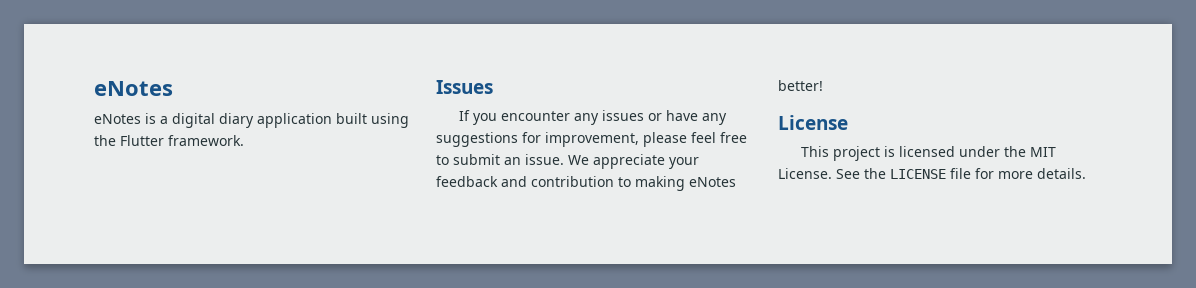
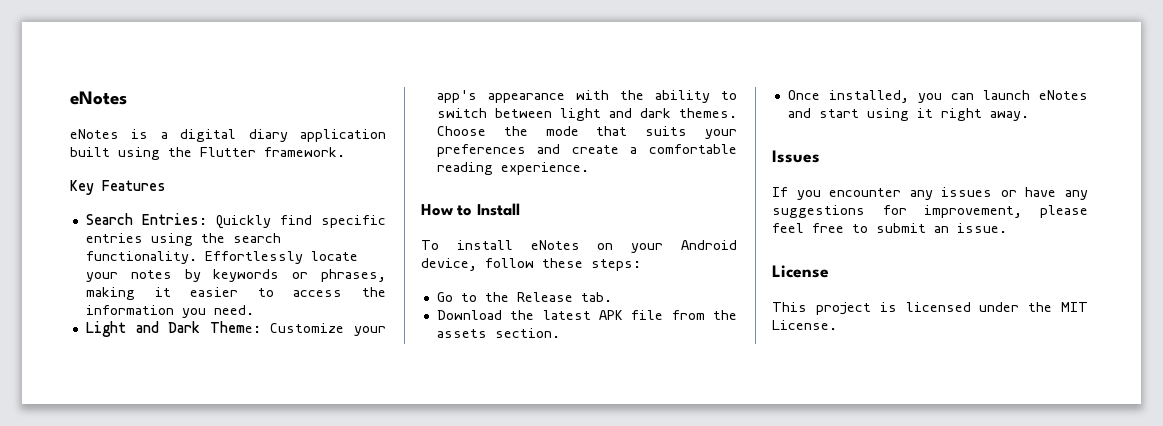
+ Key Features
+ Search Entries: Quickly find specific entries using the search functionality. Effortlessly locate your notes by keywords or phrases, making it easier to access the information you need.
+ Light and Dark Theme: Customize your app's appearance with the ability to switch between light and dark themes. Choose the mode that suits your preferences and create a comfortable reading experience.
+ How to Install
+ To install eNotes on your Android device, follow these steps:
+ Go to the Release tab.
+ Download the latest APK file from the assets section.
+ Once installed, you can launch eNotes and start using it right away.
- We appreciate your feedback and contribution to making eNotes better!
- See the LICENSE file for more details.

